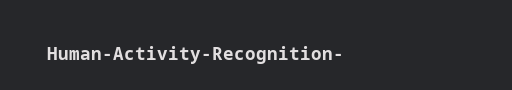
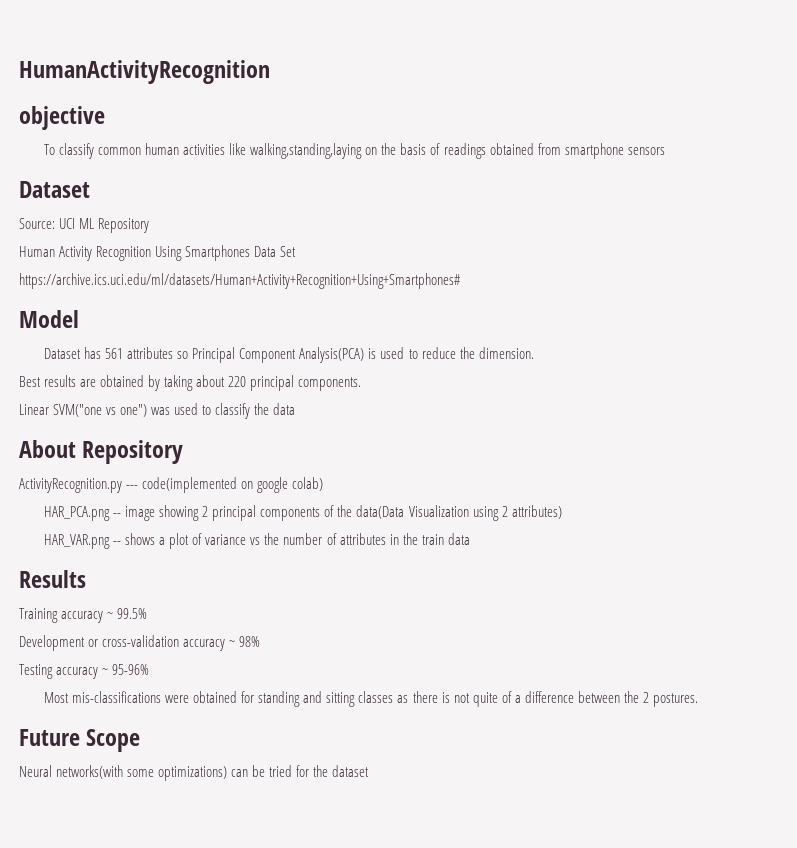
- Human-Activity-Recognition-
+ HumanActivityRecognition
+ objective
+ To classify common human activities like walking,standing,laying on the basis of readings obtained from smartphone sensors
+ Dataset
+ Source: UCI ML Repository
+ Human Activity Recognition Using Smartphones Data Set
+ https://archive.ics.uci.edu/ml/datasets/Human+Activity+Recognition+Using+Smartphones#
+ Model
+ Dataset has 561 attributes so Principal Component Analysis(PCA) is used to reduce the dimension.
+ Best results are obtained by taking about 220 principal components.
+ Linear SVM("one vs one") was used to classify the data
+ About Repository
+ ActivityRecognition.py --- code(implemented on google colab)
+ HAR_PCA.png -- image showing 2 principal components of the data(Data Visualization using 2 attributes)
+ HAR_VAR.png -- shows a plot of variance vs the number of attributes in the train data
+ Results
+ Training accuracy ~ 99.5%
+ Development or cross-validation accuracy ~ 98%
+ Testing accuracy ~ 95-96%
+ Most mis-classifications were obtained for standing and sitting classes as there is not quite of a difference between the 2 postures.
+ Future Scope
+ Neural networks(with some optimizations) can be tried for the dataset

